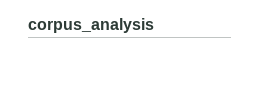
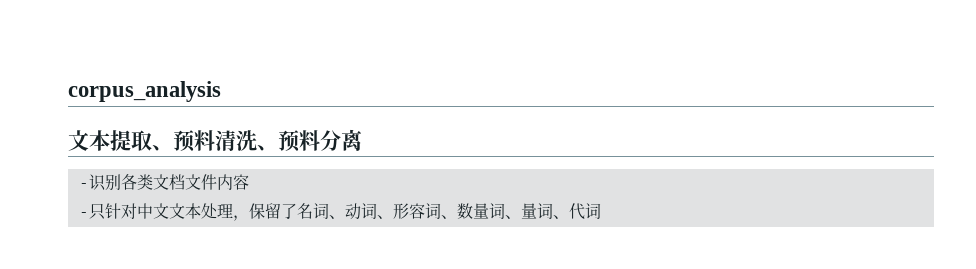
+ 文本提取、预料清洗、预料分离
+ -识别各类文档文件内容
+ -只针对中文文本处理，保留了名词、动词、形容词、数量词、量词、代词

